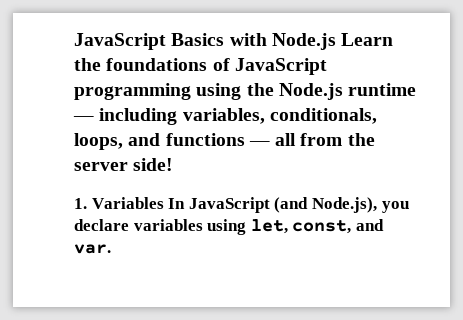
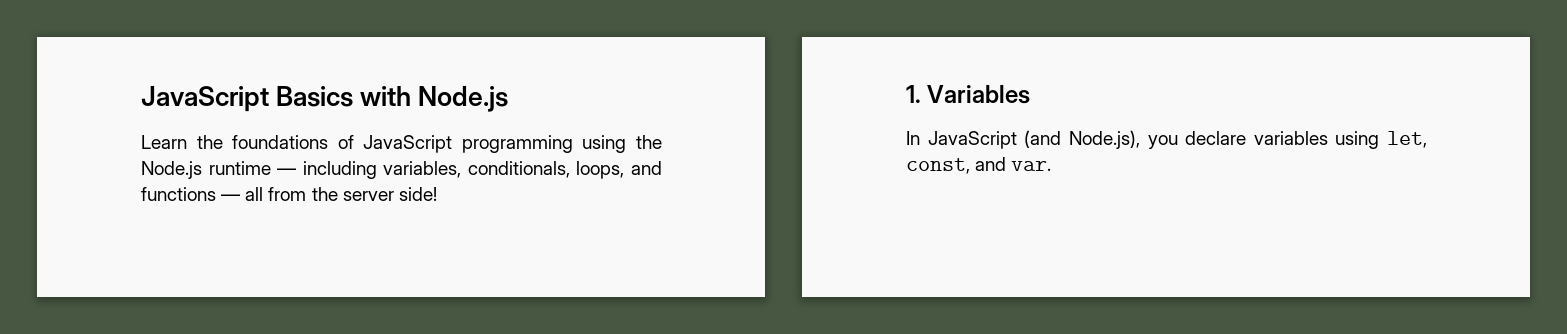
- JavaScript Basics with Node.js Learn the foundations of JavaScript programming using the Node.js runtime — including variables, conditionals, loops, and functions — all from the server side!
+ JavaScript Basics with Node.js
+ Learn the foundations of JavaScript programming using the Node.js runtime — including variables, conditionals, loops, and functions — all from the server side!
- 1. Variables In JavaScript (and Node.js), you declare variables using let, const, and var.
+ 1. Variables
+ In JavaScript (and Node.js), you declare variables using let, const, and var.

